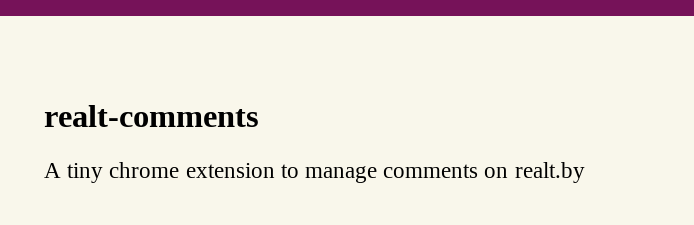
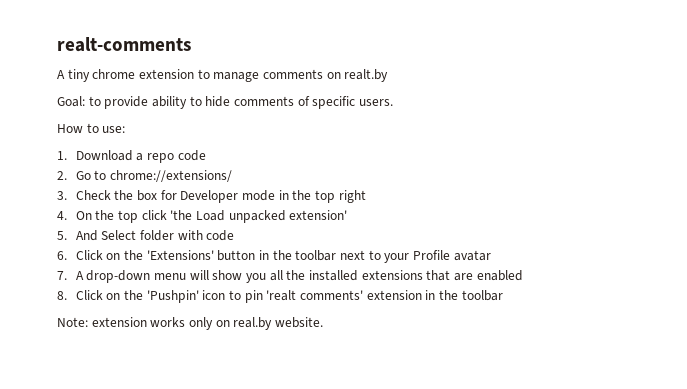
+ Goal: to provide ability to hide comments of specific users.
+ How to use:
+ 1. Download a repo code
+ 2. Go to chrome://extensions/
+ 3. Check the box for Developer mode in the top right
+ 4. On the top click 'the Load unpacked extension'
+ 5. And Select folder with code
+ 6. Click on the 'Extensions' button in the toolbar next to your Profile avatar
+ 7. A drop-down menu will show you all the installed extensions that are enabled
+ 8. Click on the 'Pushpin' icon to pin 'realt comments' extension in the toolbar
+ Note: extension works only on real.by website.

